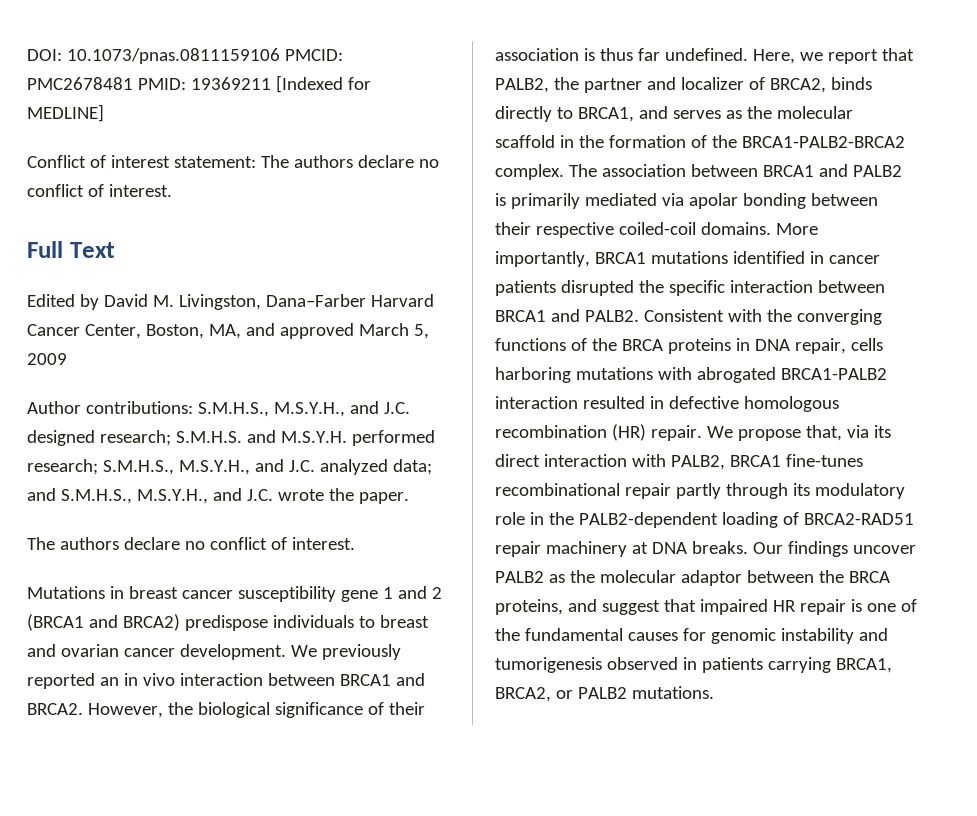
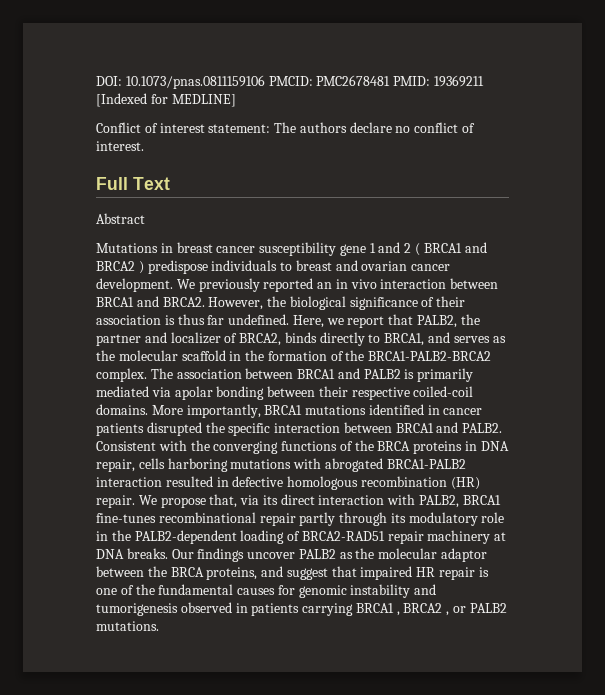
- Edited by David M. Livingston, Dana–Farber Harvard Cancer Center, Boston, MA, and approved March 5, 2009
- Author contributions: S.M.H.S., M.S.Y.H., and J.C. designed research; S.M.H.S. and M.S.Y.H. performed research; S.M.H.S., M.S.Y.H., and J.C. analyzed data; and S.M.H.S., M.S.Y.H., and J.C. wrote the paper.
- The authors declare no conflict of interest.
+ Abstract
- Mutations in breast cancer susceptibility gene 1 and 2 (BRCA1 and BRCA2) predispose individuals to breast and ovarian cancer development.
+ Mutations in breast cancer susceptibility gene 1 and 2 ( BRCA1 and BRCA2 ) predispose individuals to breast and ovarian cancer development.
- Our findings uncover PALB2 as the molecular adaptor between the BRCA proteins, and suggest that impaired HR repair is one of the fundamental causes for genomic instability and tumorigenesis observed in patients carrying BRCA1, BRCA2, or PALB2 mutations.
+ Our findings uncover PALB2 as the molecular adaptor between the BRCA proteins, and suggest that impaired HR repair is one of the fundamental causes for genomic instability and tumorigenesis observed in patients carrying BRCA1 , BRCA2 , or PALB2 mutations.

